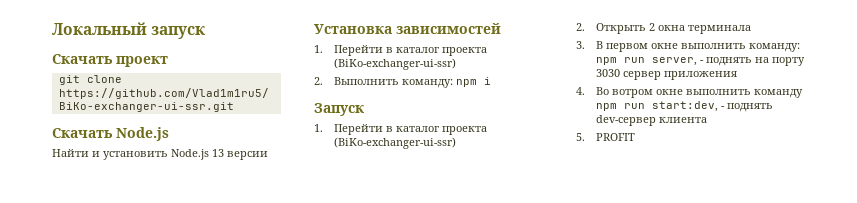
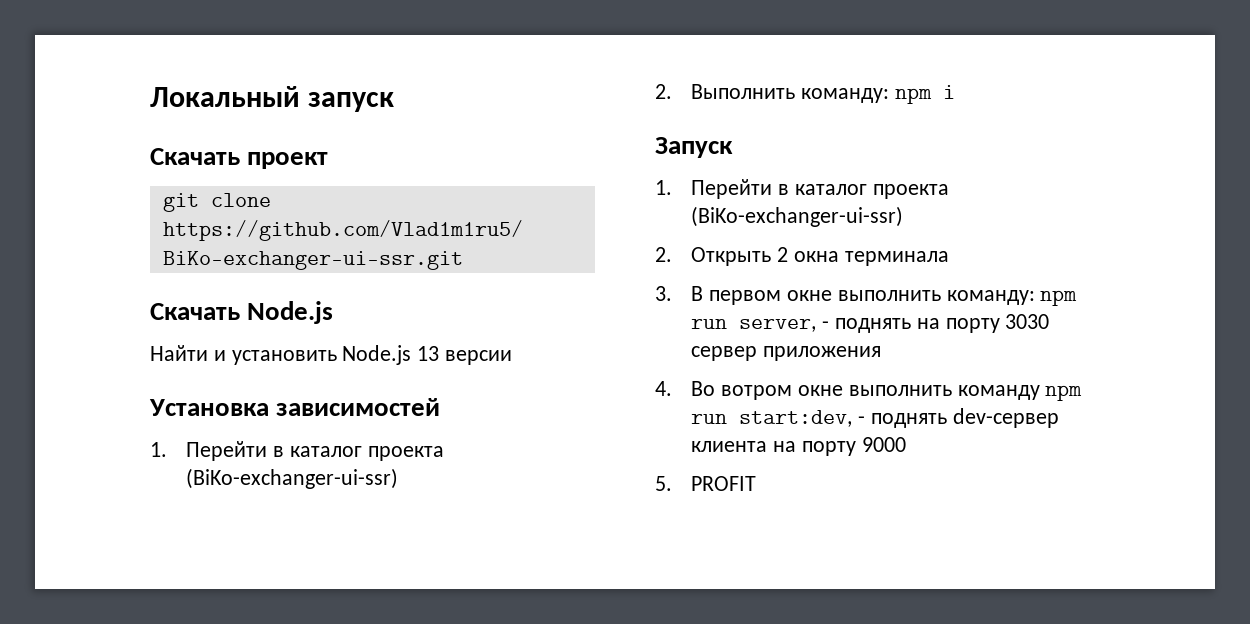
- 4. Во вотром окне выполнить команду npm run start:dev, - поднять dev-сервер клиента
+ 4. Во вотром окне выполнить команду npm run start:dev, - поднять dev-сервер клиента на порту 9000

